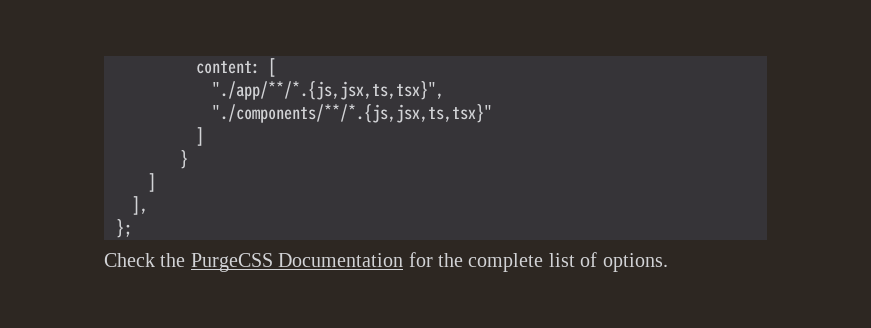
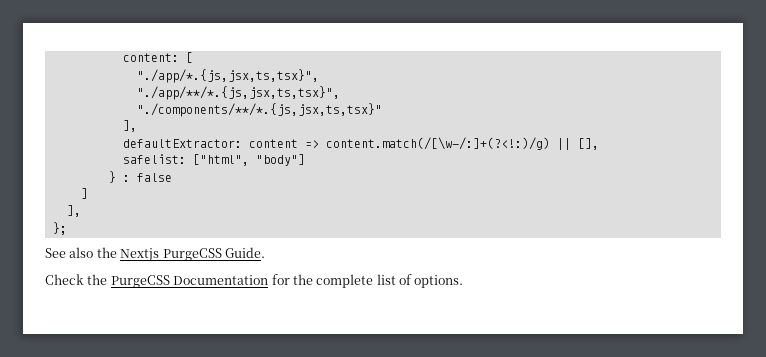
+ "./app/*.{js,jsx,ts,tsx}",
  "./components/**/*.{js,jsx,ts,tsx}"
- ]
+ ],
+ defaultExtractor: content => content.match(/[\w-/:]+(?<!:)/g) || [],
+ safelist: ["html", "body"]
- }
+ } : false
+ See also the Nextjs PurgeCSS Guide.

